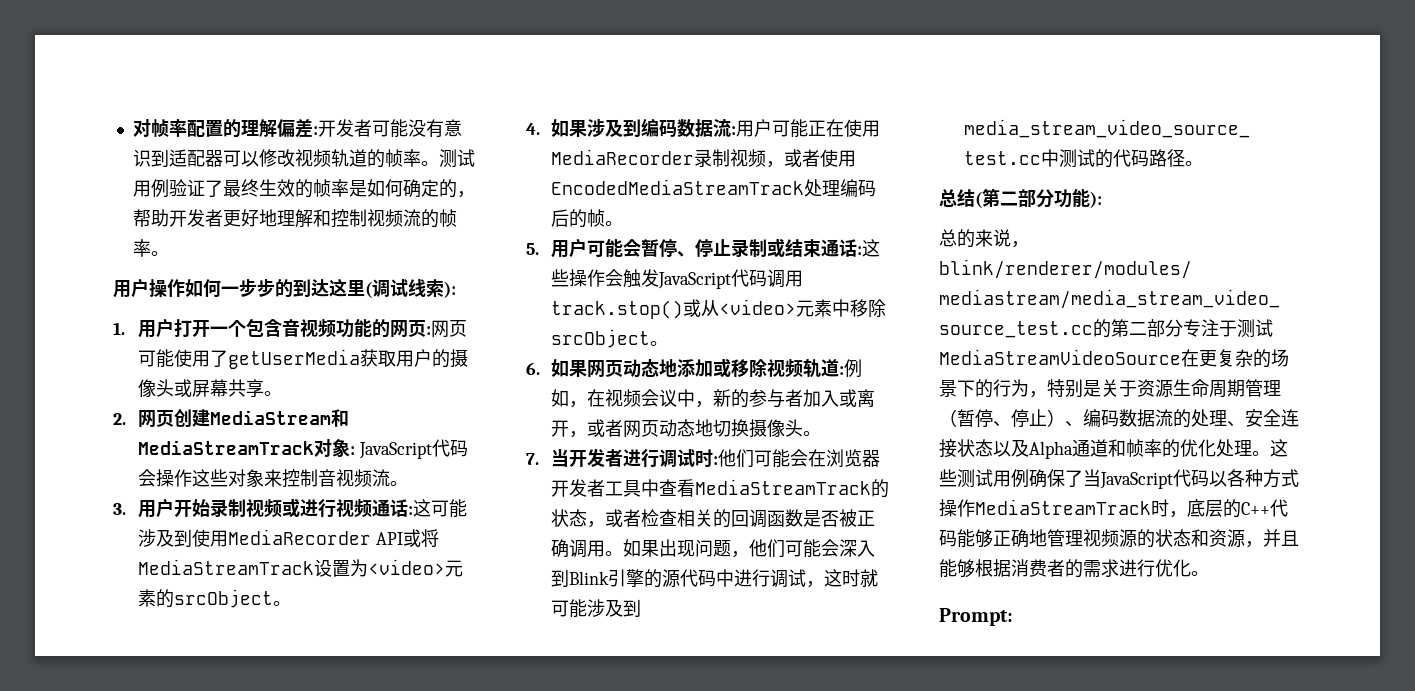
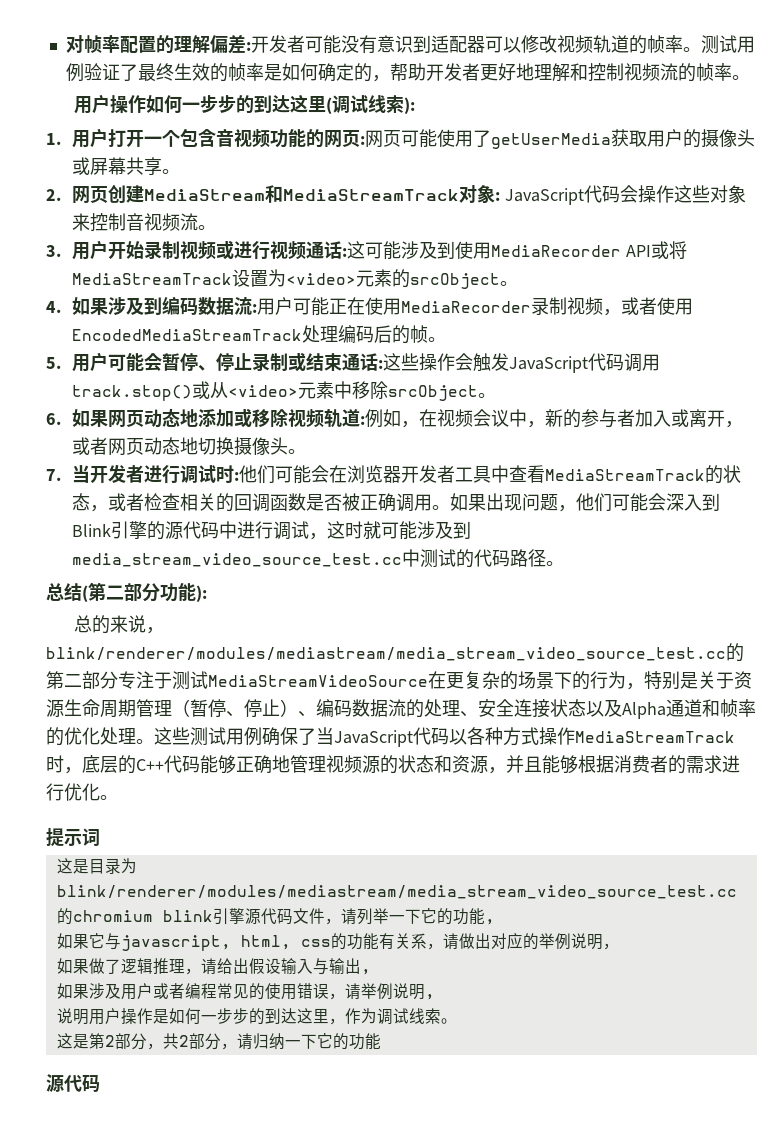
- Prompt:
+ 提示词
+ 这是目录为blink/renderer/modules/mediastream/media_stream_video_source_test.cc的chromium blink引擎源代码文件，请列举一下它的功能,
+ 如果它与javascript, html, css的功能有关系，请做出对应的举例说明，
+ 如果做了逻辑推理，请给出假设输入与输出,
+ 如果涉及用户或者编程常见的使用错误，请举例说明,
+ 说明用户操作是如何一步步的到达这里，作为调试线索。
+ 这是第2部分，共2部分，请归纳一下它的功能
+ 源代码

